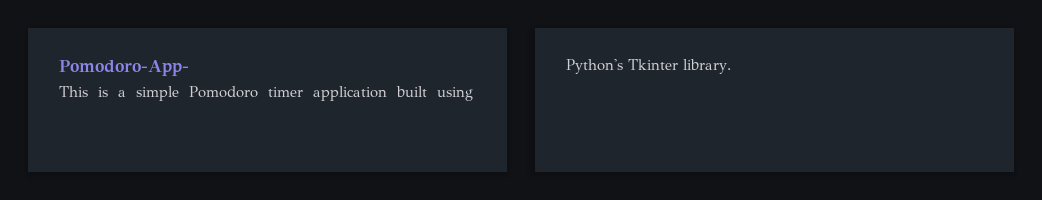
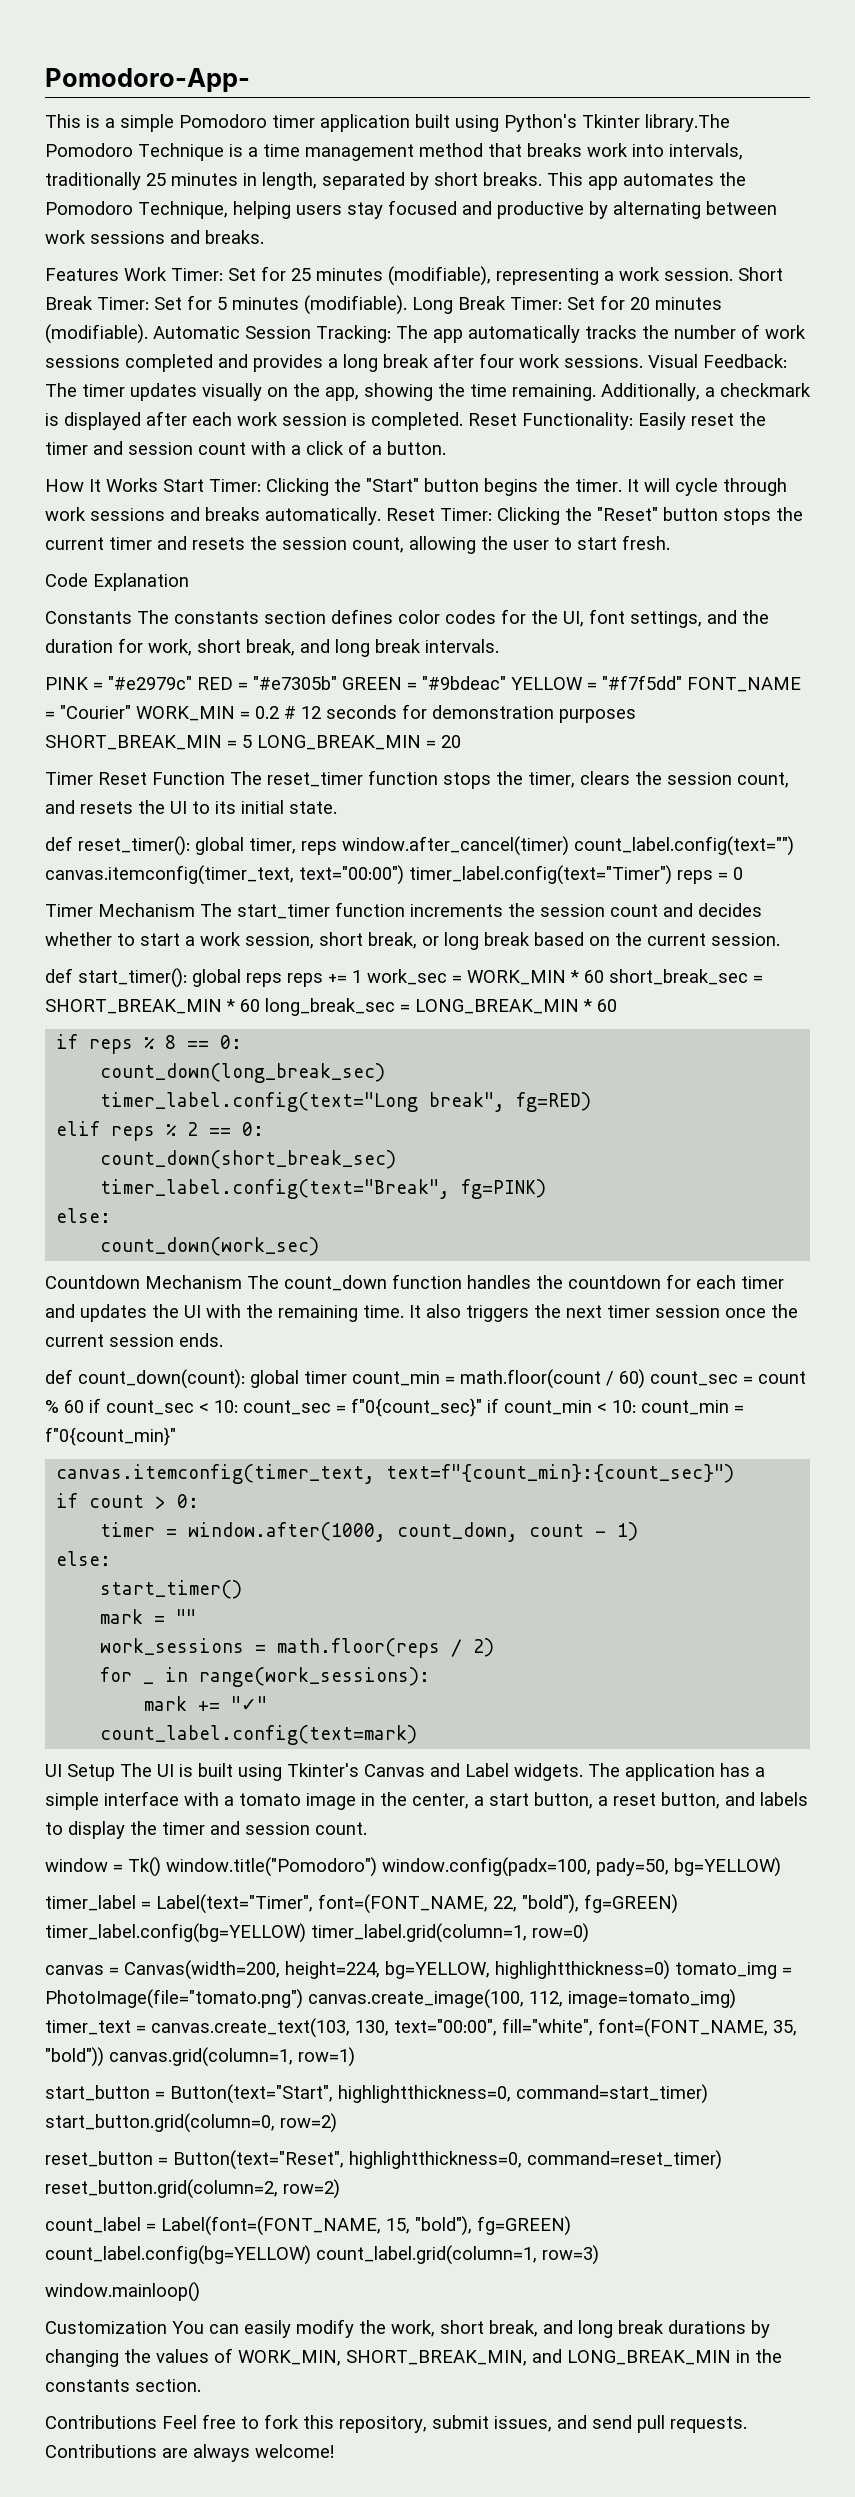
- This is a simple Pomodoro timer application built using Python's Tkinter library.
+ This is a simple Pomodoro timer application built using Python's Tkinter library.The Pomodoro Technique is a time management method that breaks work into intervals, traditionally 25 minutes in length, separated by short breaks. This app automates the Pomodoro Technique, helping users stay focused and productive by alternating between work sessions and breaks.
+ Features Work Timer: Set for 25 minutes (modifiable), representing a work session. Short Break Timer: Set for 5 minutes (modifiable). Long Break Timer: Set for 20 minutes (modifiable). Automatic Session Tracking: The app automatically tracks the number of work sessions completed and provides a long break after four work sessions. Visual Feedback: The timer updates visually on the app, showing the time remaining. Additionally, a checkmark is displayed after each work session is completed. Reset Functionality: Easily reset the timer and session count with a click of a button.
+ How It Works Start Timer: Clicking the "Start" button begins the timer. It will cycle through work sessions and breaks automatically. Reset Timer: Clicking the "Reset" button stops the current timer and resets the session count, allowing the user to start fresh.
+ Code Explanation
+ Constants The constants section defines color codes for the UI, font settings, and the duration for work, short break, and long break intervals.
+ PINK = "#e2979c" RED = "#e7305b" GREEN = "#9bdeac" YELLOW = "#f7f5dd" FONT_NAME = "Courier" WORK_MIN = 0.2 # 12 seconds for demonstration purposes SHORT_BREAK_MIN = 5 LONG_BREAK_MIN = 20
+ Timer Reset Function The reset_timer function stops the timer, clears the session count, and resets the UI to its initial state.
+ def reset_timer(): global timer, reps window.after_cancel(timer) count_label.config(text="") canvas.itemconfig(timer_text, text="00:00") timer_label.config(text="Timer") reps = 0
+ Timer Mechanism The start_timer function increments the session count and decides whether to start a work session, short break, or long break based on the current session.
+ def start_timer(): global reps reps += 1 work_sec = WORK_MIN * 60 short_break_sec = SHORT_BREAK_MIN * 60 long_break_sec = LONG_BREAK_MIN * 60
+ if reps % 8 == 0:
+ count_down(long_break_sec)
+ timer_label.config(text="Long break", fg=RED)
+ elif reps % 2 == 0:
+ count_down(short_break_sec)
+ timer_label.config(text="Break", fg=PINK)
+ else:
+ count_down(work_sec)
+ Countdown Mechanism The count_down function handles the countdown for each timer and updates the UI with the remaining time. It also triggers the next timer session once the current session ends.
+ def count_down(count): global timer count_min = math.floor(count / 60) count_sec = count % 60 if count_sec < 10: count_sec = f"0{count_sec}" if count_min < 10: count_min = f"0{count_min}"
+ canvas.itemconfig(timer_text, text=f"{count_min}:{count_sec}")
+ if count > 0:
+ timer = window.after(1000, count_down, count - 1)
+ else:
+ start_timer()
+ mark = ""
+ work_sessions = math.floor(reps / 2)
+ for _ in range(work_sessions):
+ mark += "✓"
+ count_label.config(text=mark)
+ UI Setup The UI is built using Tkinter's Canvas and Label widgets. The application has a simple interface with a tomato image in the center, a start button, a reset button, and labels to display the timer and session count.
+ window = Tk() window.title("Pomodoro") window.config(padx=100, pady=50, bg=YELLOW)
+ timer_label = Label(text="Timer", font=(FONT_NAME, 22, "bold"), fg=GREEN) timer_label.config(bg=YELLOW) timer_label.grid(column=1, row=0)
+ canvas = Canvas(width=200, height=224, bg=YELLOW, highlightthickness=0) tomato_img = PhotoImage(file="tomato.png") canvas.create_image(100, 112, image=tomato_img) timer_text = canvas.create_text(103, 130, text="00:00", fill="white", font=(FONT_NAME, 35, "bold")) canvas.grid(column=1, row=1)
+ start_button = Button(text="Start", highlightthickness=0, command=start_timer) start_button.grid(column=0, row=2)
+ reset_button = Button(text="Reset", highlightthickness=0, command=reset_timer) reset_button.grid(column=2, row=2)
+ count_label = Label(font=(FONT_NAME, 15, "bold"), fg=GREEN) count_label.config(bg=YELLOW) count_label.grid(column=1, row=3)
+ window.mainloop()
+ Customization You can easily modify the work, short break, and long break durations by changing the values of WORK_MIN, SHORT_BREAK_MIN, and LONG_BREAK_MIN in the constants section.
+ Contributions Feel free to fork this repository, submit issues, and send pull requests. Contributions are always welcome!

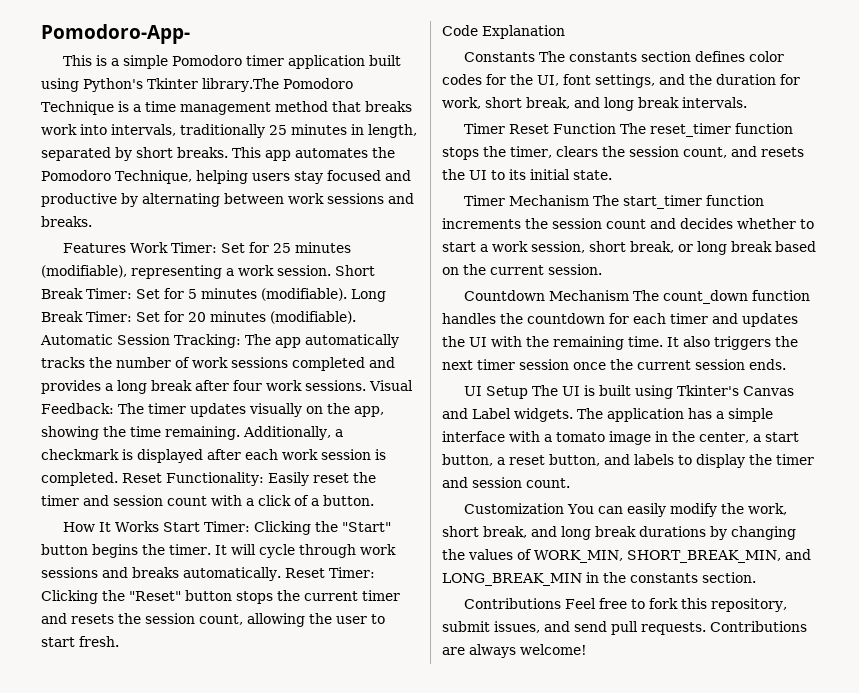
- PINK = "#e2979c" RED = "#e7305b" GREEN = "#9bdeac" YELLOW = "#f7f5dd" FONT_NAME = "Courier" WORK_MIN = 0.2 # 12 seconds for demonstration purposes SHORT_BREAK_MIN = 5 LONG_BREAK_MIN = 20
- def reset_timer(): global timer, reps window.after_cancel(timer) count_label.config(text="") canvas.itemconfig(timer_text, text="00:00") timer_label.config(text="Timer") reps = 0
- def start_timer(): global reps reps += 1 work_sec = WORK_MIN * 60 short_break_sec = SHORT_BREAK_MIN * 60 long_break_sec = LONG_BREAK_MIN * 60
- if reps % 8 == 0:
- count_down(long_break_sec)
- timer_label.config(text="Long break", fg=RED)
- elif reps % 2 == 0:
- count_down(short_break_sec)
- timer_label.config(text="Break", fg=PINK)
- else:
- count_down(work_sec)
- def count_down(count): global timer count_min = math.floor(count / 60) count_sec = count % 60 if count_sec < 10: count_sec = f"0{count_sec}" if count_min < 10: count_min = f"0{count_min}"
- canvas.itemconfig(timer_text, text=f"{count_min}:{count_sec}")
- if count > 0:
- timer = window.after(1000, count_down, count - 1)
- else:
- start_timer()
- mark = ""
- work_sessions = math.floor(reps / 2)
- for _ in range(work_sessions):
- mark += "✓"
- count_label.config(text=mark)
- window = Tk() window.title("Pomodoro") window.config(padx=100, pady=50, bg=YELLOW)
- timer_label = Label(text="Timer", font=(FONT_NAME, 22, "bold"), fg=GREEN) timer_label.config(bg=YELLOW) timer_label.grid(column=1, row=0)
- canvas = Canvas(width=200, height=224, bg=YELLOW, highlightthickness=0) tomato_img = PhotoImage(file="tomato.png") canvas.create_image(100, 112, image=tomato_img) timer_text = canvas.create_text(103, 130, text="00:00", fill="white", font=(FONT_NAME, 35, "bold")) canvas.grid(column=1, row=1)
- start_button = Button(text="Start", highlightthickness=0, command=start_timer) start_button.grid(column=0, row=2)
- reset_button = Button(text="Reset", highlightthickness=0, command=reset_timer) reset_button.grid(column=2, row=2)
- count_label = Label(font=(FONT_NAME, 15, "bold"), fg=GREEN) count_label.config(bg=YELLOW) count_label.grid(column=1, row=3)
- window.mainloop()

